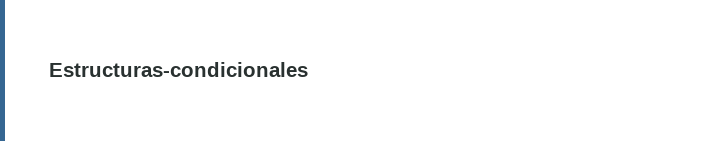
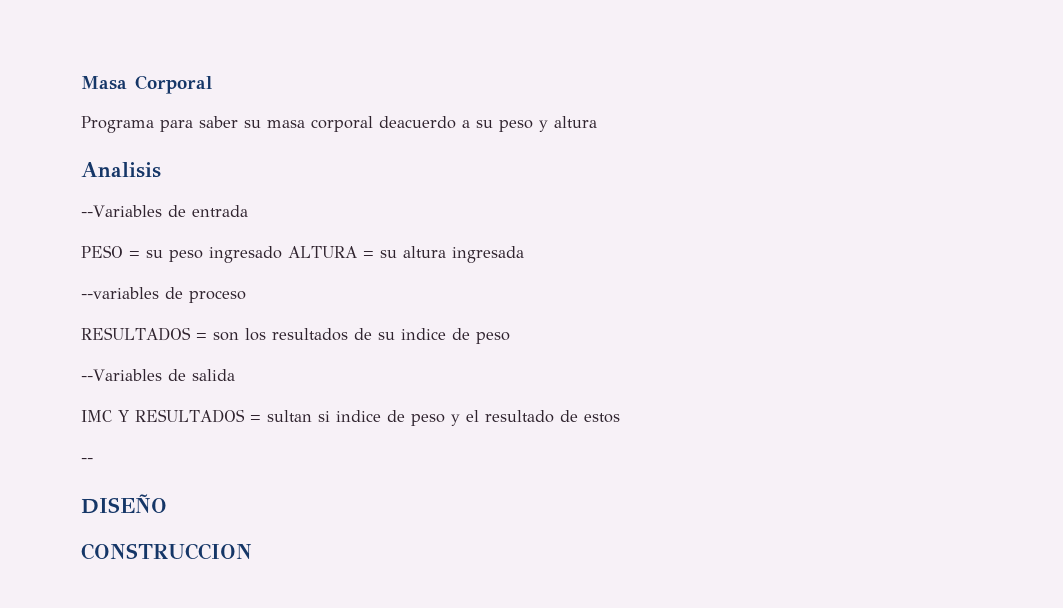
- Estructuras-condicionales
+ Masa Corporal
+ Programa para saber su masa corporal deacuerdo a su peso y altura
+ Analisis
+ --Variables de entrada
+ PESO = su peso ingresado ALTURA = su altura ingresada
+ --variables de proceso
+ RESULTADOS = son los resultados de su indice de peso
+ --Variables de salida
+ IMC Y RESULTADOS = sultan si indice de peso y el resultado de estos
+ --
+ DISEÑO
+ CONSTRUCCION

